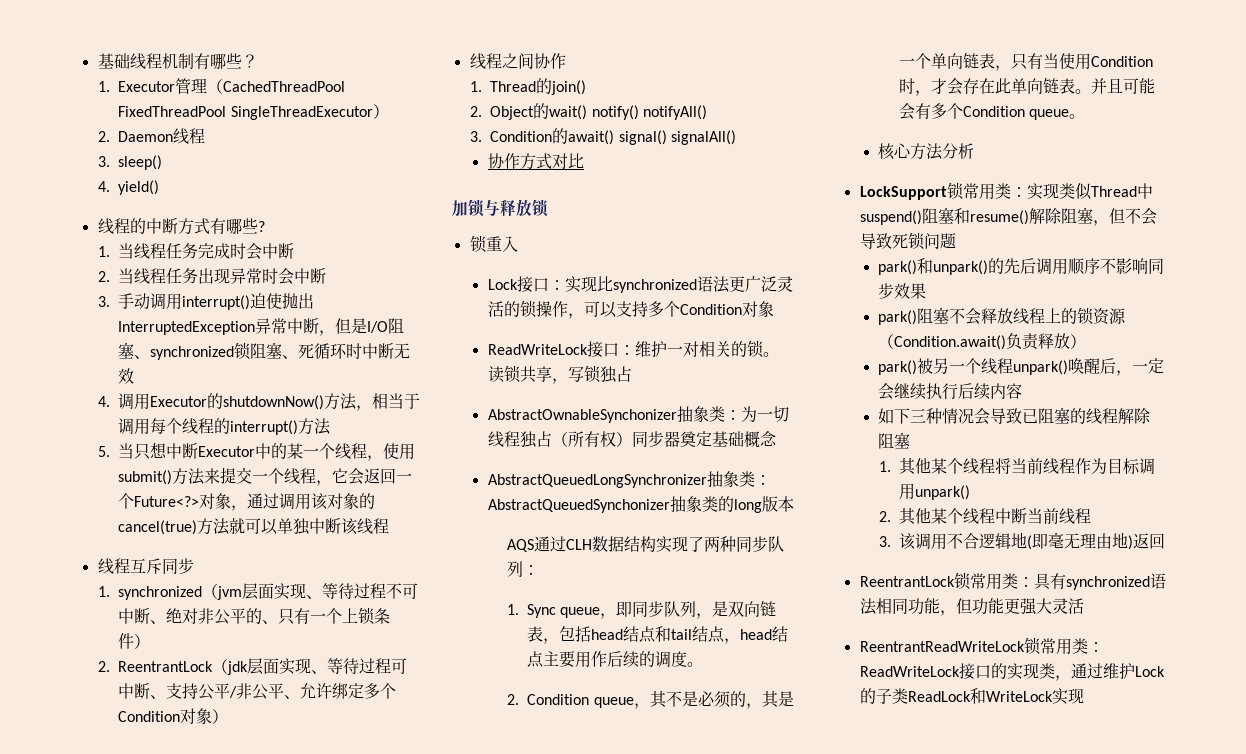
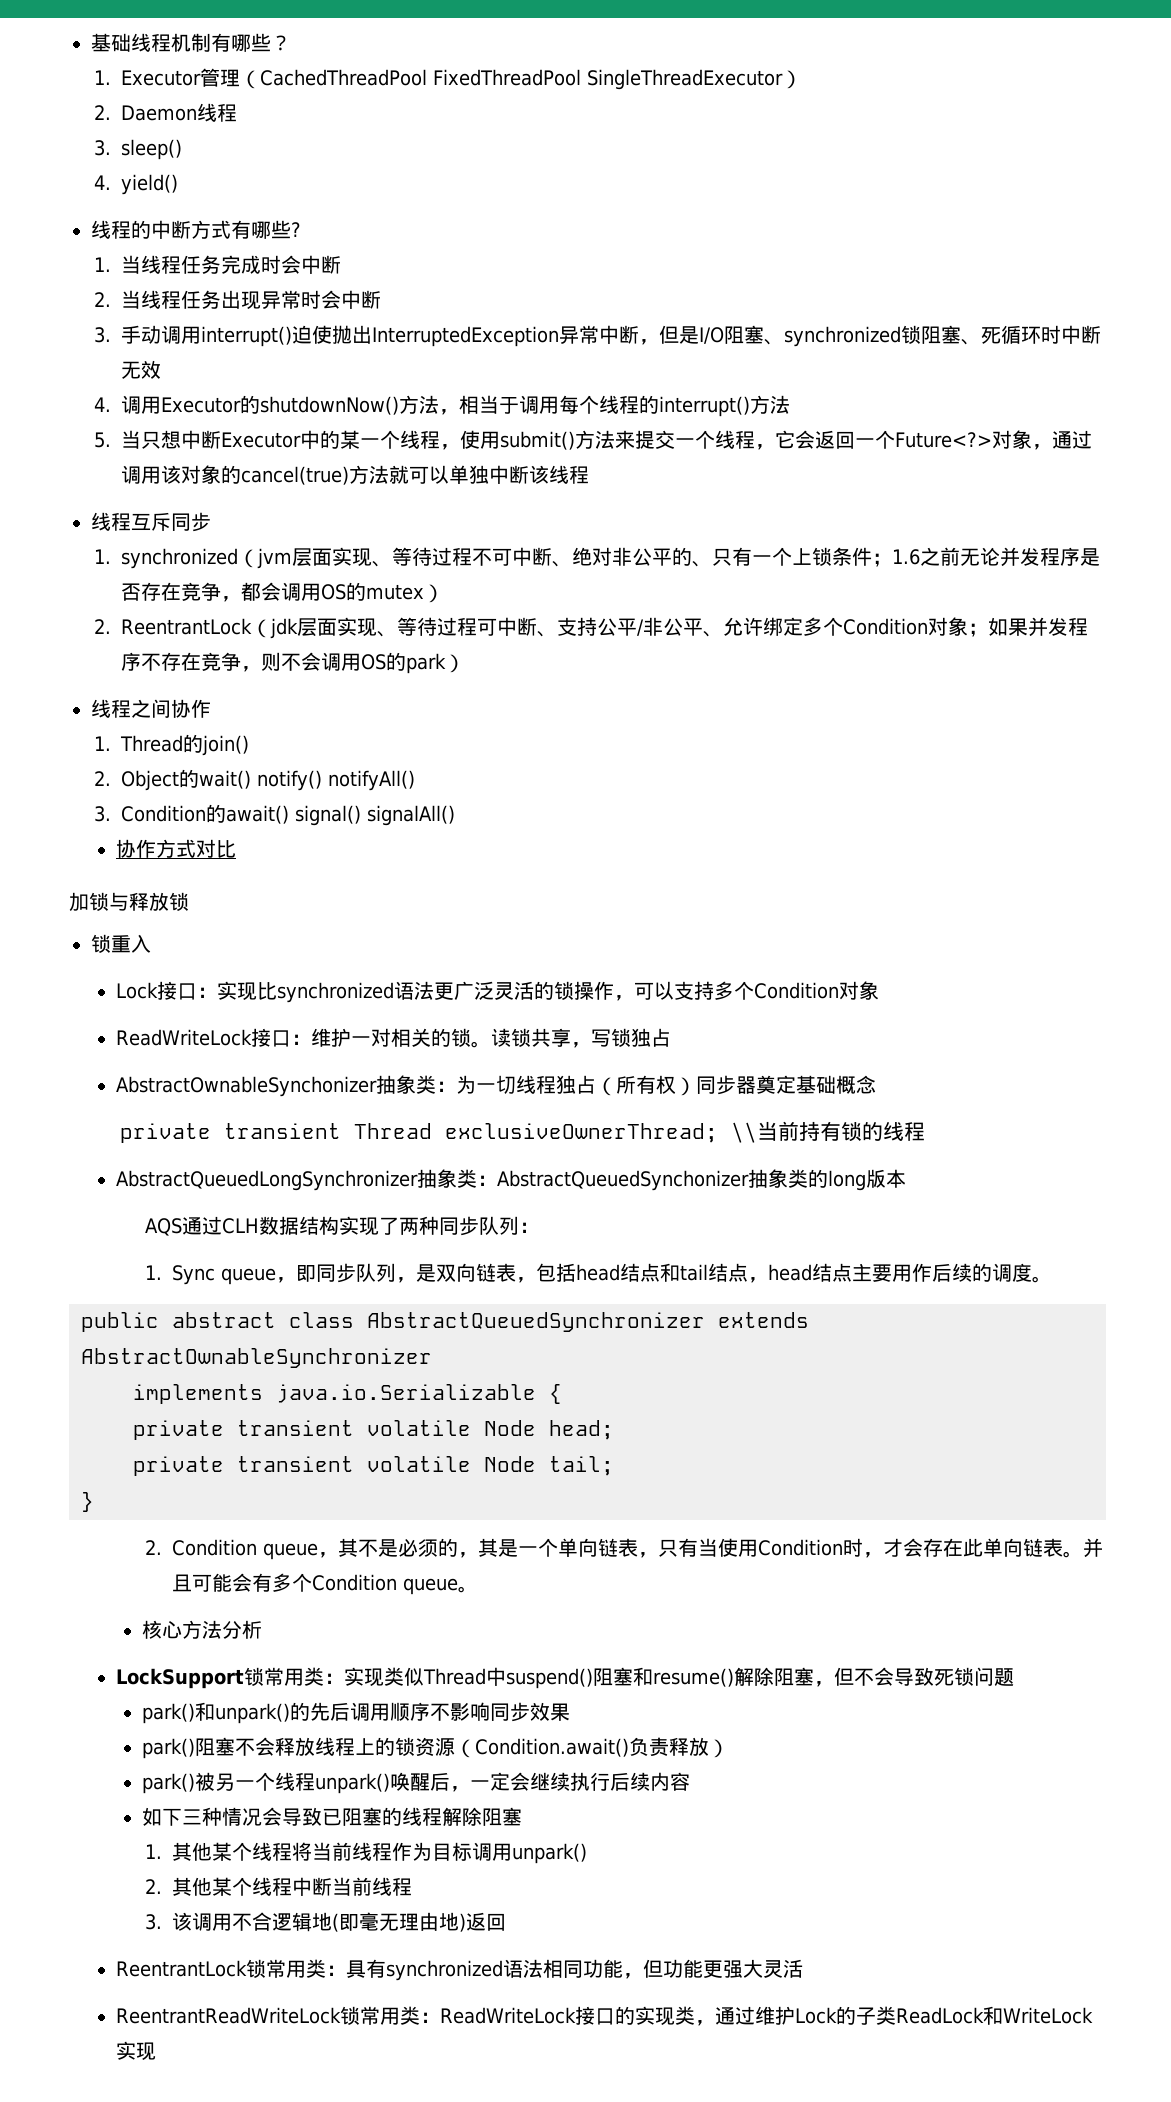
- 1. synchronized（jvm层面实现、等待过程不可中断、绝对非公平的、只有一个上锁条件）
+ 1. synchronized（jvm层面实现、等待过程不可中断、绝对非公平的、只有一个上锁条件；1.6之前无论并发程序是否存在竞争，都会调用OS的mutex）
- 2. ReentrantLock（jdk层面实现、等待过程可中断、支持公平/非公平、允许绑定多个Condition对象）
+ 2. ReentrantLock（jdk层面实现、等待过程可中断、支持公平/非公平、允许绑定多个Condition对象；如果并发程序不存在竞争，则不会调用OS的park）
+ private transient Thread exclusiveOwnerThread; \\当前持有锁的线程
+ public abstract class AbstractQueuedSynchronizer extends AbstractOwnableSynchronizer
+ implements java.io.Serializable {
+ private transient volatile Node head;
+ private transient volatile Node tail;
+ }

